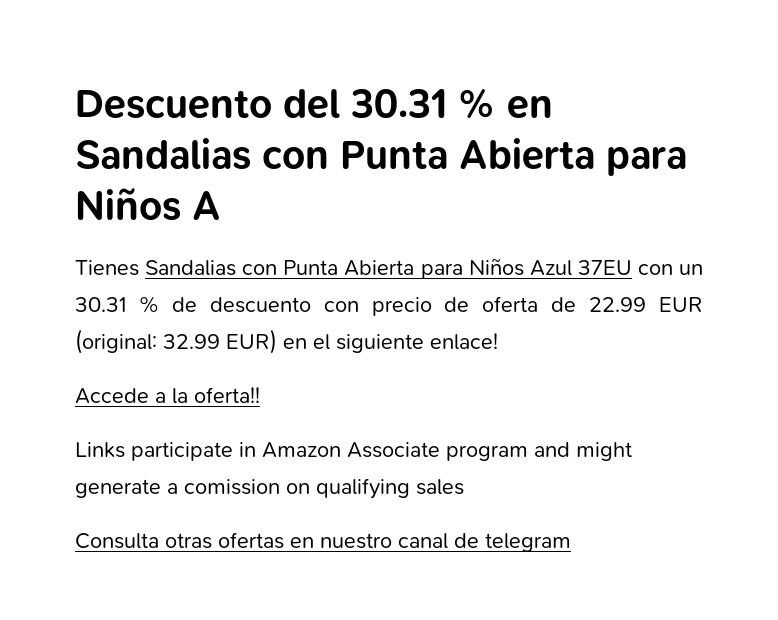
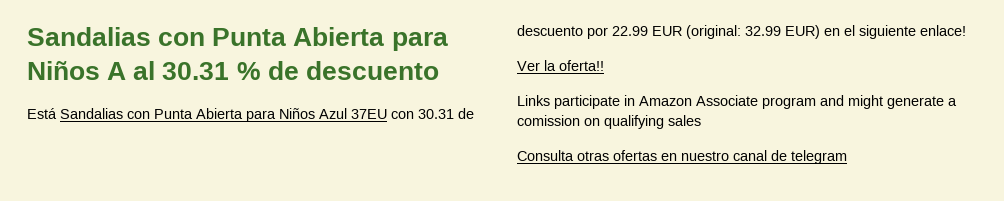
- Descuento del 30.31 % en Sandalias con Punta Abierta para Niños A
- Tienes Sandalias con Punta Abierta para Niños Azul 37EU con un 30.31 % de descuento con precio de oferta de 22.99 EUR (original: 32.99 EUR) en el siguiente enlace!
+ Sandalias con Punta Abierta para Niños A al 30.31 % de descuento
+ Está Sandalias con Punta Abierta para Niños Azul 37EU con 30.31 de descuento por 22.99 EUR (original: 32.99 EUR) en el siguiente enlace!
- Accede a la oferta!!
+ Ver la oferta!!

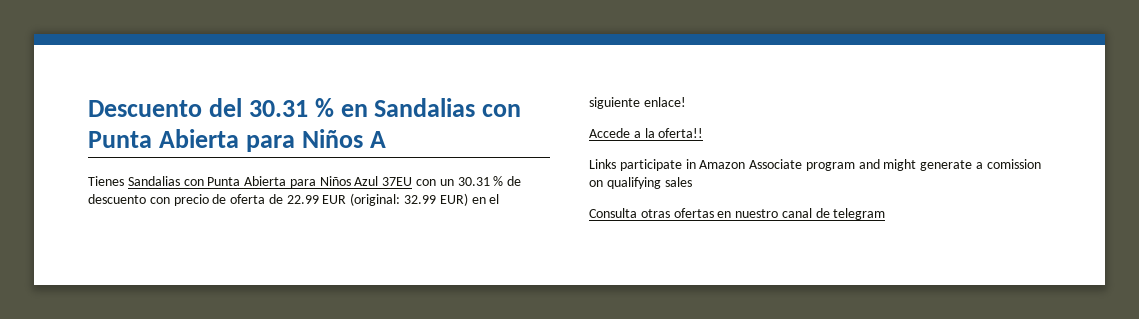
- Sandalias con Punta Abierta para Niños A al 30.31 % de descuento
- Está Sandalias con Punta Abierta para Niños Azul 37EU con 30.31 de descuento por 22.99 EUR (original: 32.99 EUR) en el siguiente enlace!
+ Descuento del 30.31 % en Sandalias con Punta Abierta para Niños A
+ Tienes Sandalias con Punta Abierta para Niños Azul 37EU con un 30.31 % de descuento con precio de oferta de 22.99 EUR (original: 32.99 EUR) en el siguiente enlace!
- Ver la oferta!!
+ Accede a la oferta!!

